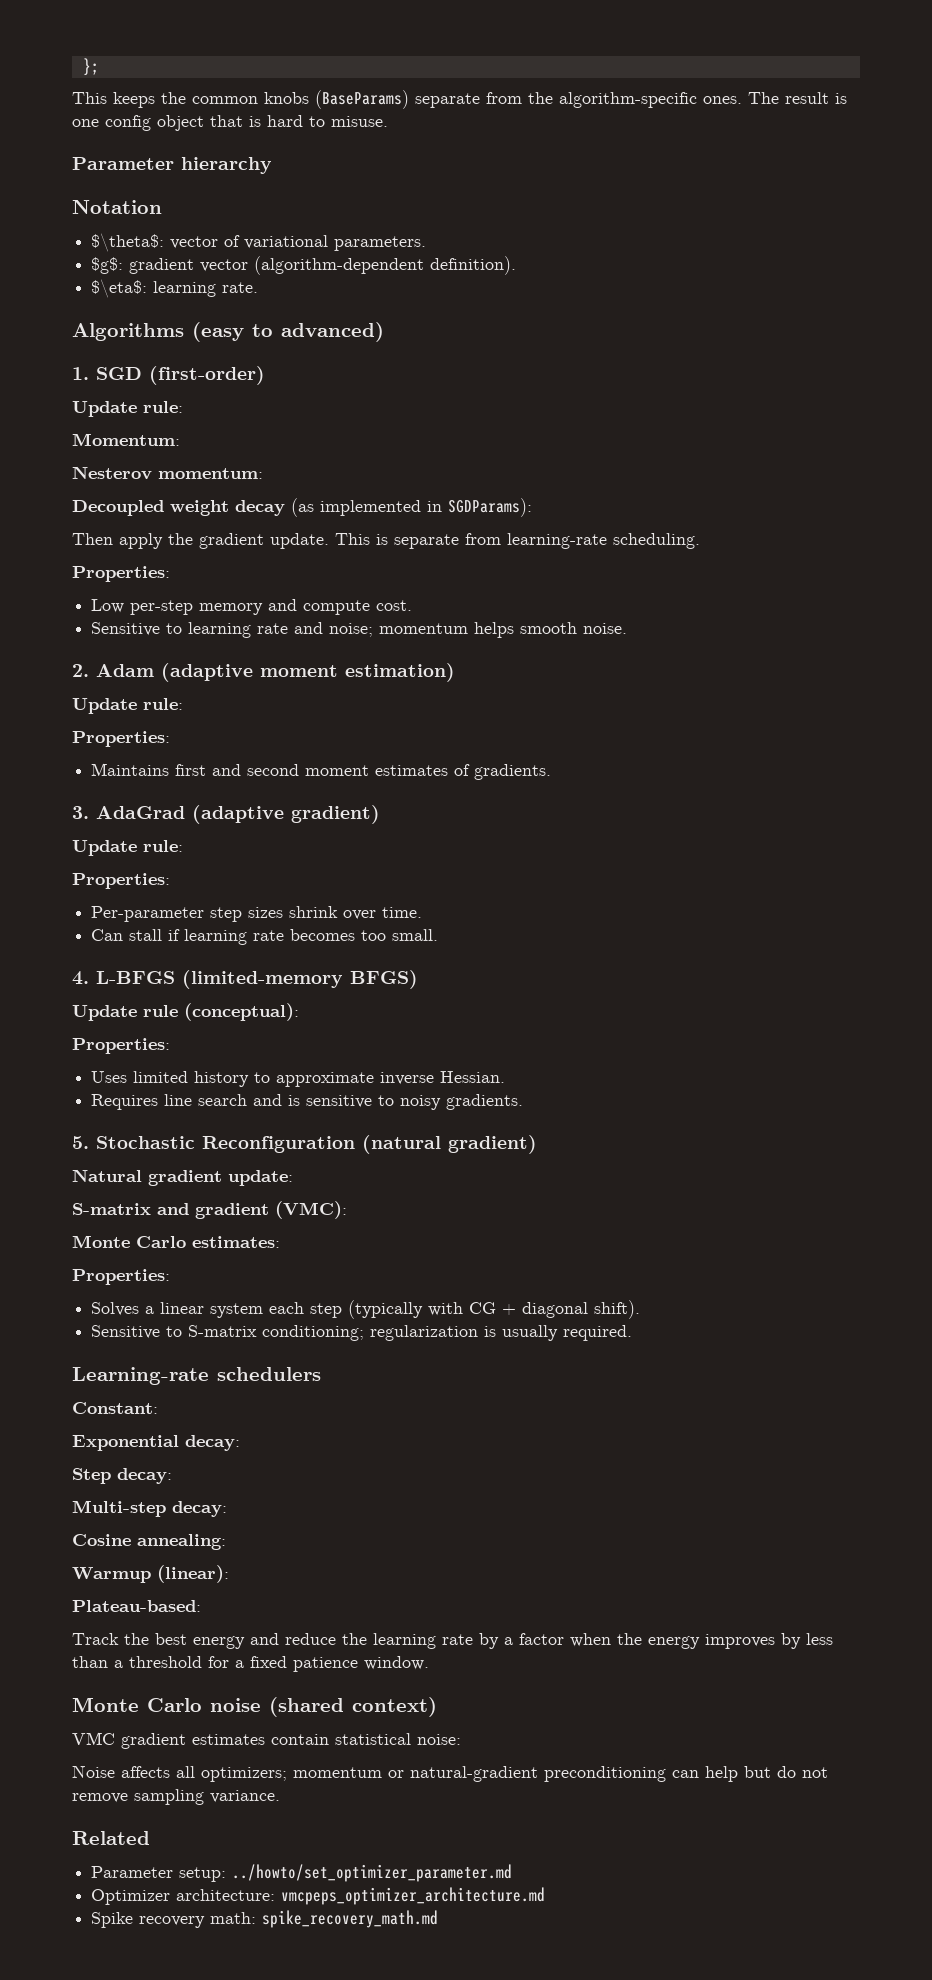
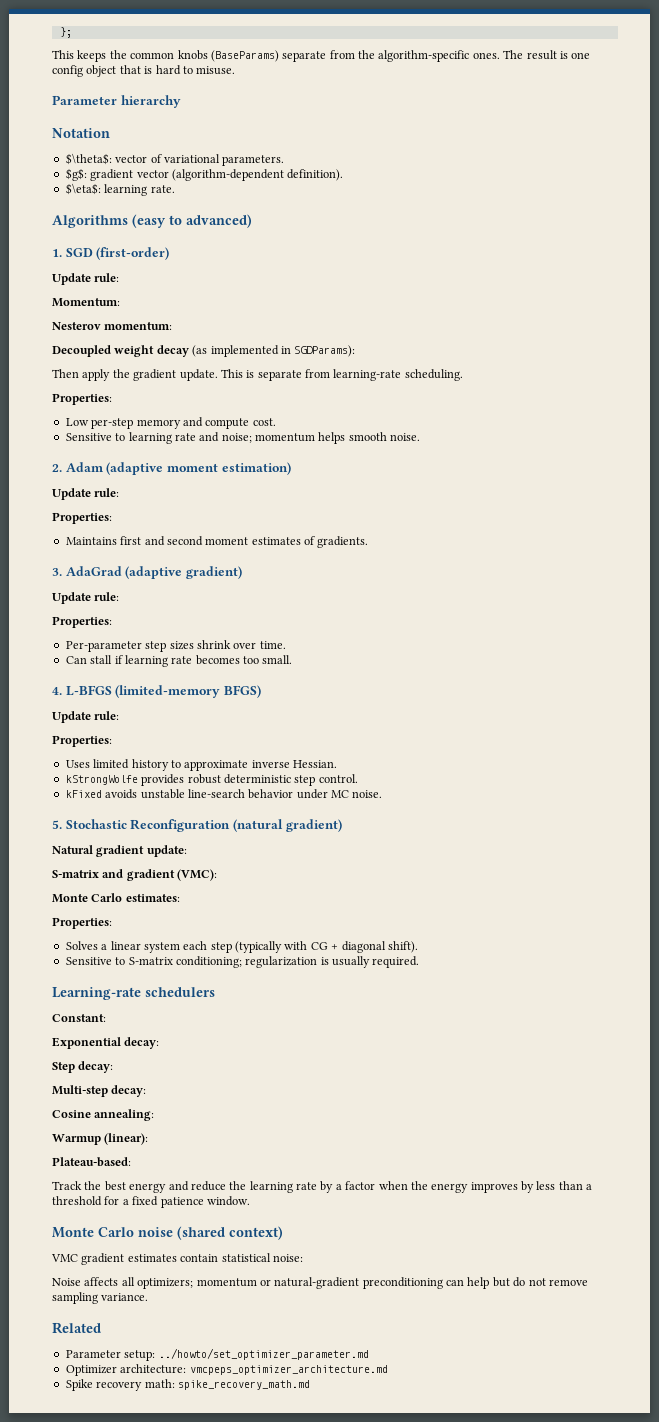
  4. L-BFGS (limited-memory BFGS)
- Update rule (conceptual):
+ Update rule:
- Requires line search and is sensitive to noisy gradients.
+ kStrongWolfe provides robust deterministic step control.
+ kFixed avoids unstable line-search behavior under MC noise.

